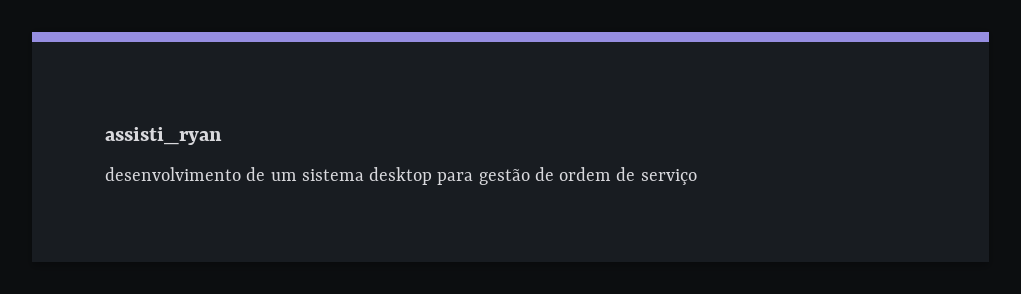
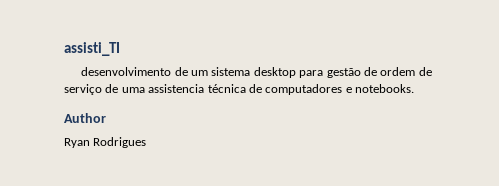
- assisti_ryan
+ assisti_TI
- desenvolvimento de um sistema desktop para gestão de ordem de serviço
+ desenvolvimento de um sistema desktop para gestão de ordem de serviço de uma assistencia técnica de computadores e notebooks.
+ Author
+ Ryan Rodrigues

